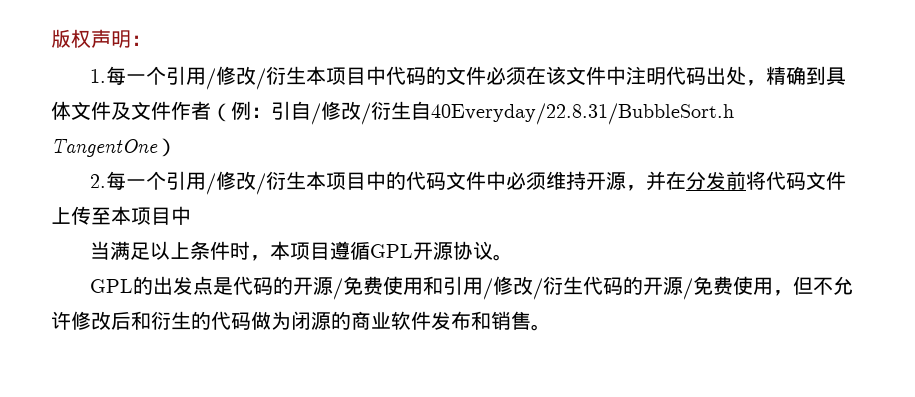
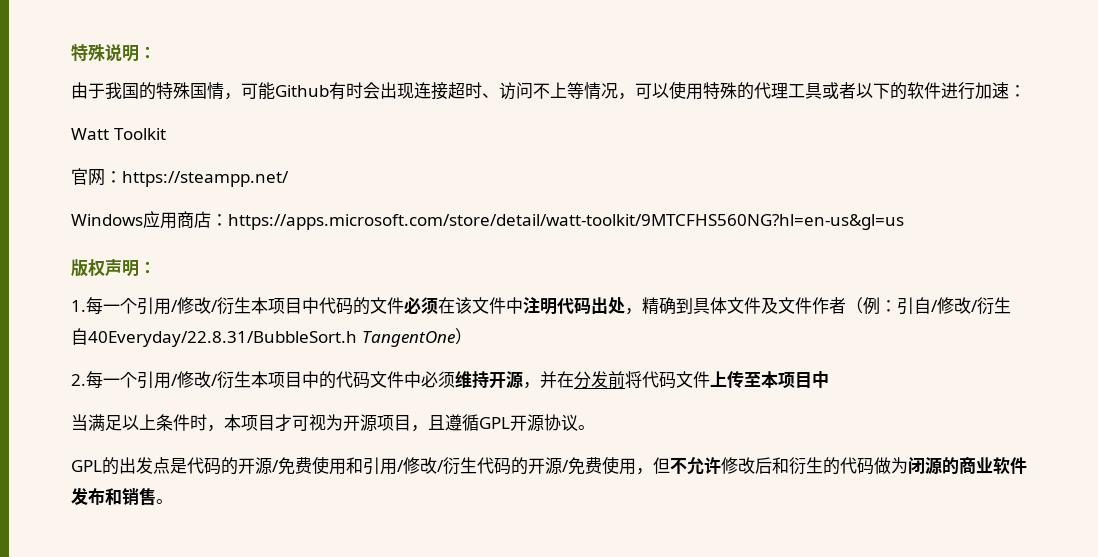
+ 特殊说明：
+ 由于我国的特殊国情，可能Github有时会出现连接超时、访问不上等情况，可以使用特殊的代理工具或者以下的软件进行加速：
+ Watt Toolkit
+ 官网：https://steampp.net/
+ Windows应用商店：https://apps.microsoft.com/store/detail/watt-toolkit/9MTCFHS560NG?hl=en-us&gl=us
- 当满足以上条件时，本项目遵循GPL开源协议。
+ 当满足以上条件时，本项目才可视为开源项目，且遵循GPL开源协议。

